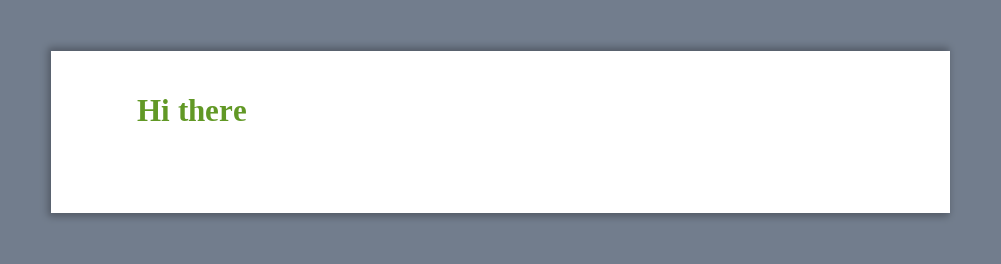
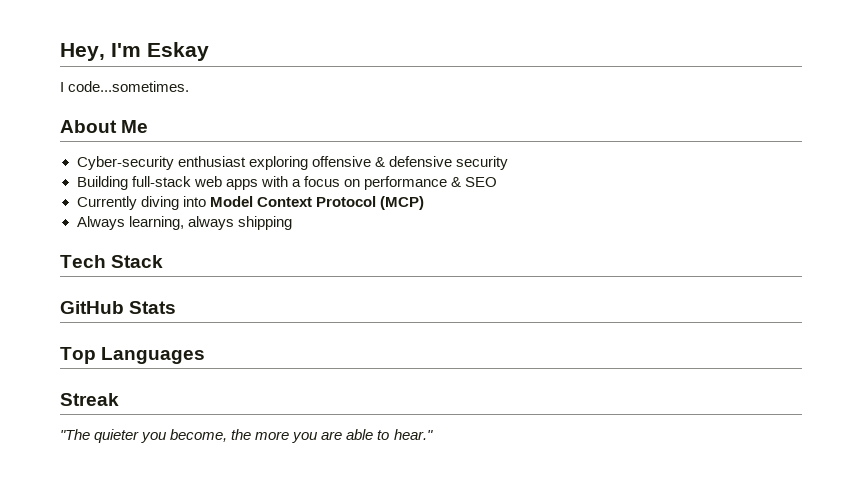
- Hi there
+ Hey, I'm Eskay
+ I code...sometimes.
+ About Me
+ Cyber-security enthusiast exploring offensive & defensive security
+ Building full-stack web apps with a focus on performance & SEO
+ Currently diving into Model Context Protocol (MCP)
+ Always learning, always shipping
+ Tech Stack
+ GitHub Stats
+ Top Languages
+ Streak
+ "The quieter you become, the more you are able to hear."

